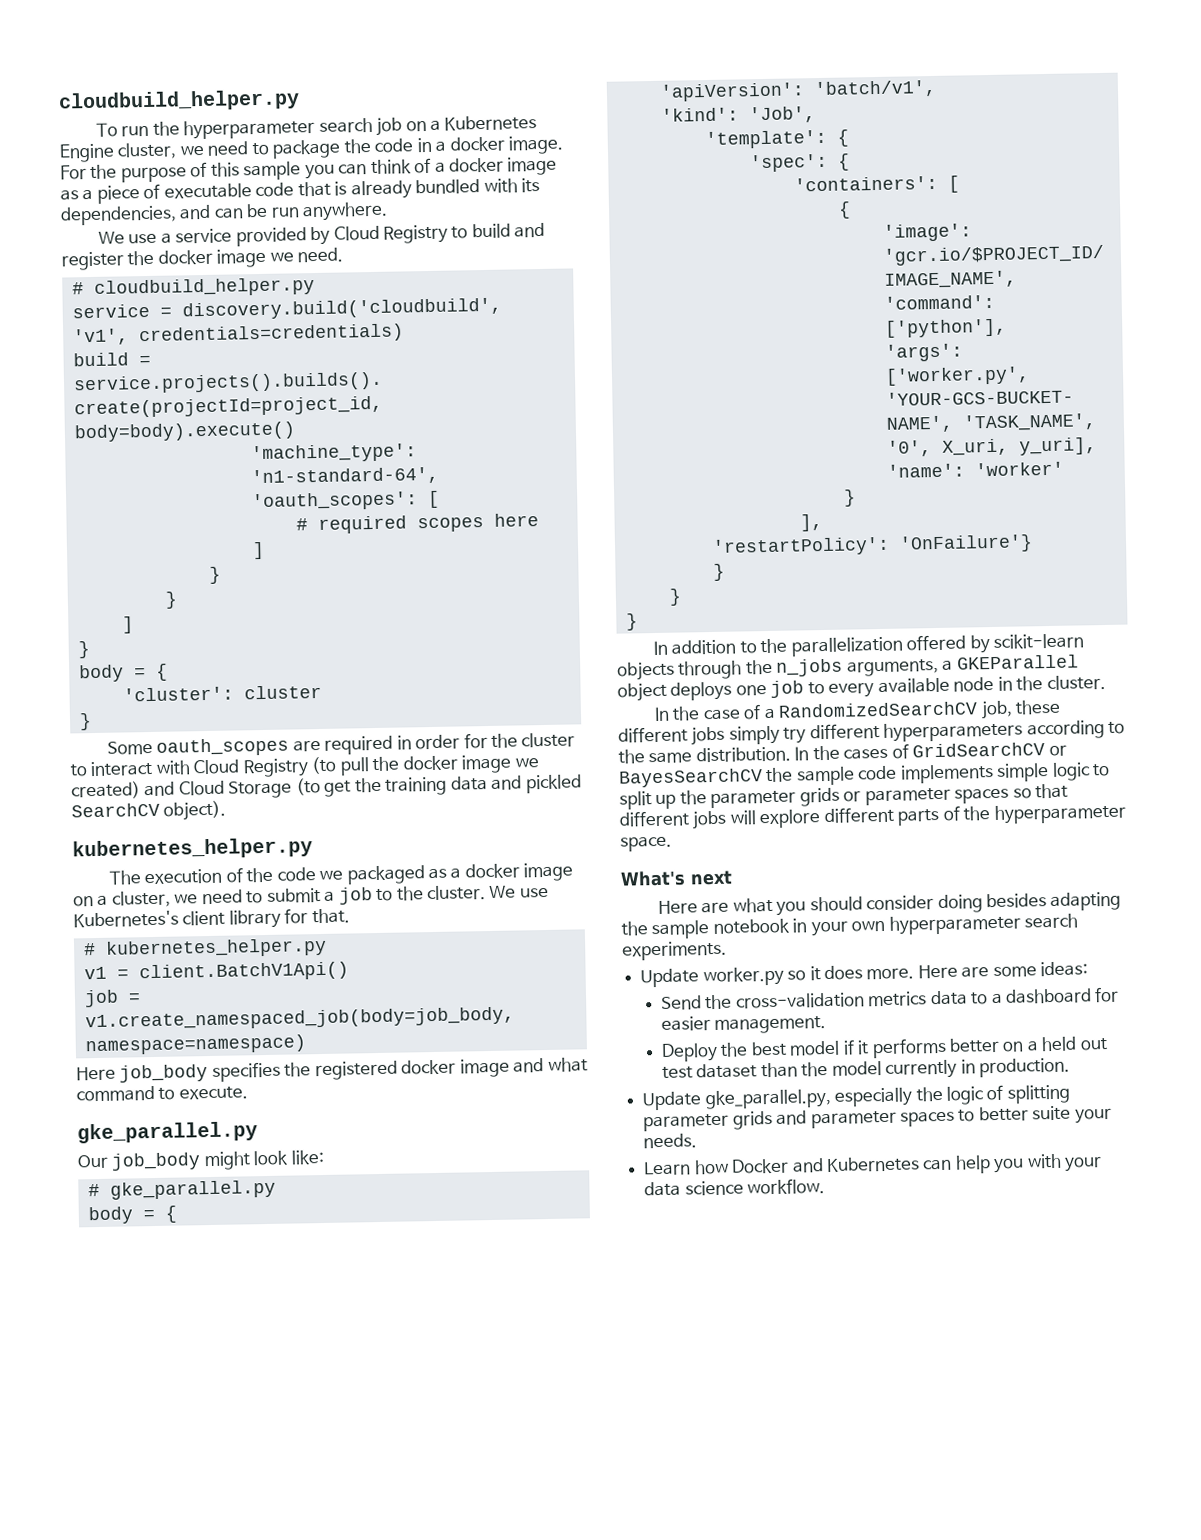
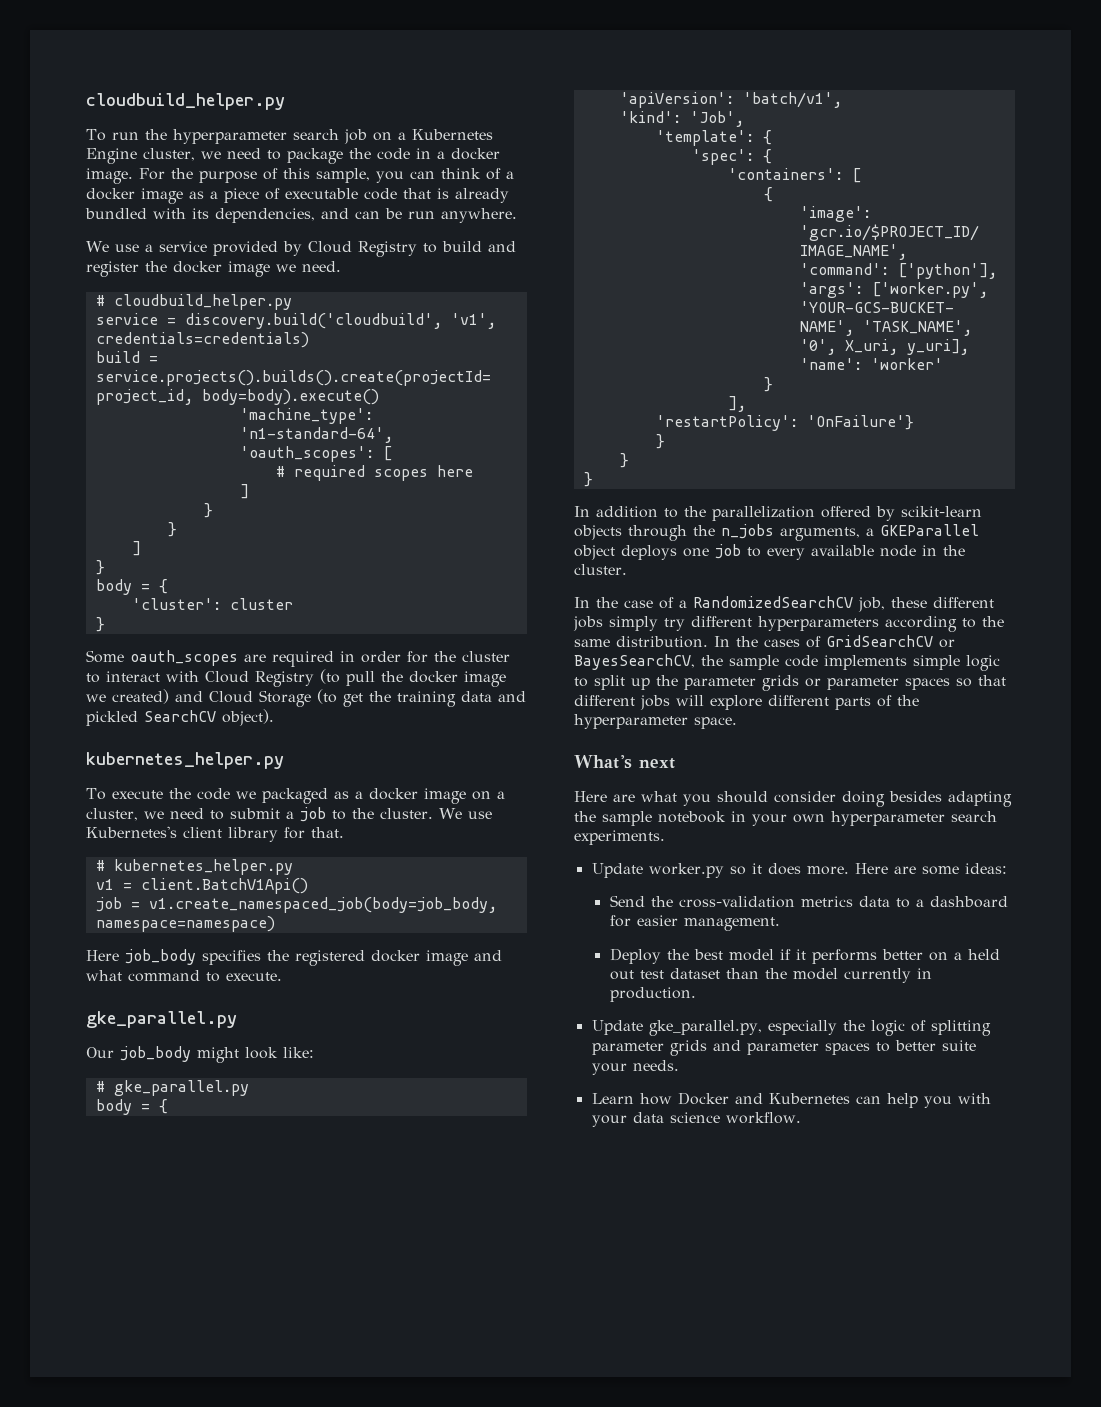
- For the purpose of this sample you can think of a docker image as a piece of executable code that is already bundled with its dependencies, and can be run anywhere.
+ For the purpose of this sample, you can think of a docker image as a piece of executable code that is already bundled with its dependencies, and can be run anywhere.
- The execution of the code we packaged as a docker image on a cluster, we need to submit a job to the cluster.
+ To execute the code we packaged as a docker image on a cluster, we need to submit a job to the cluster.
- In the cases of GridSearchCV or BayesSearchCV the sample code implements simple logic to split up the parameter grids or parameter spaces so that different jobs will explore different parts of the hyperparameter space.
+ In the cases of GridSearchCV or BayesSearchCV, the sample code implements simple logic to split up the parameter grids or parameter spaces so that different jobs will explore different parts of the hyperparameter space.

